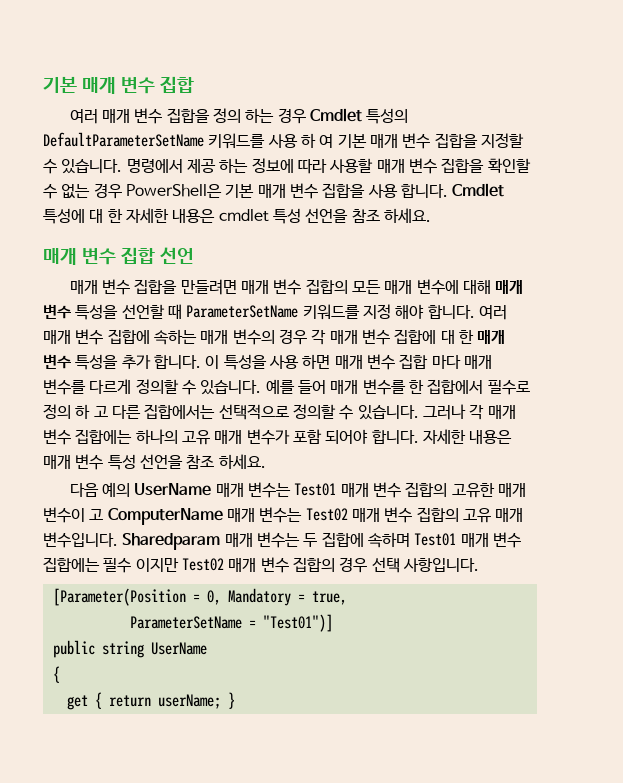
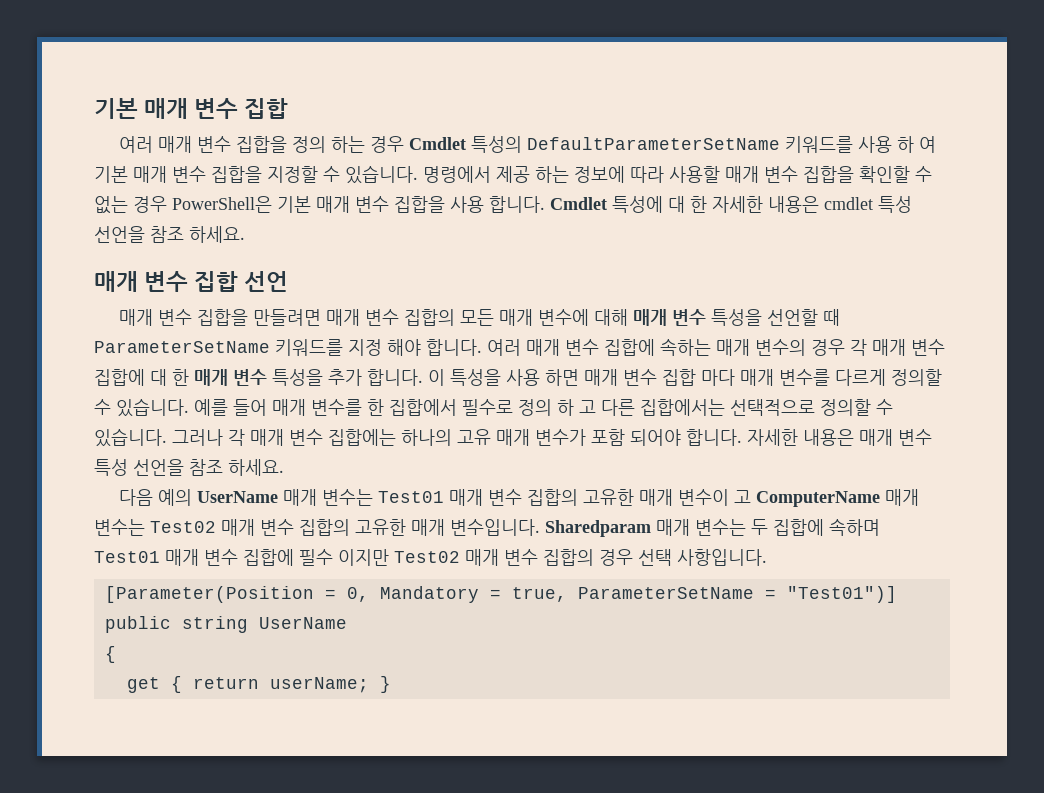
- 다음 예의 UserName 매개 변수는 Test01 매개 변수 집합의 고유한 매개 변수이 고 ComputerName 매개 변수는 Test02 매개 변수 집합의 고유 매개 변수입니다.
+ 다음 예의 UserName 매개 변수는 Test01 매개 변수 집합의 고유한 매개 변수이 고 ComputerName 매개 변수는 Test02 매개 변수 집합의 고유한 매개 변수입니다.
- Sharedparam 매개 변수는 두 집합에 속하며 Test01 매개 변수 집합에는 필수 이지만 Test02 매개 변수 집합의 경우 선택 사항입니다.
+ Sharedparam 매개 변수는 두 집합에 속하며 Test01 매개 변수 집합에 필수 이지만 Test02 매개 변수 집합의 경우 선택 사항입니다.
- [Parameter(Position = 0, Mandatory = true,
- ParameterSetName = "Test01")]
+ [Parameter(Position = 0, Mandatory = true, ParameterSetName = "Test01")]

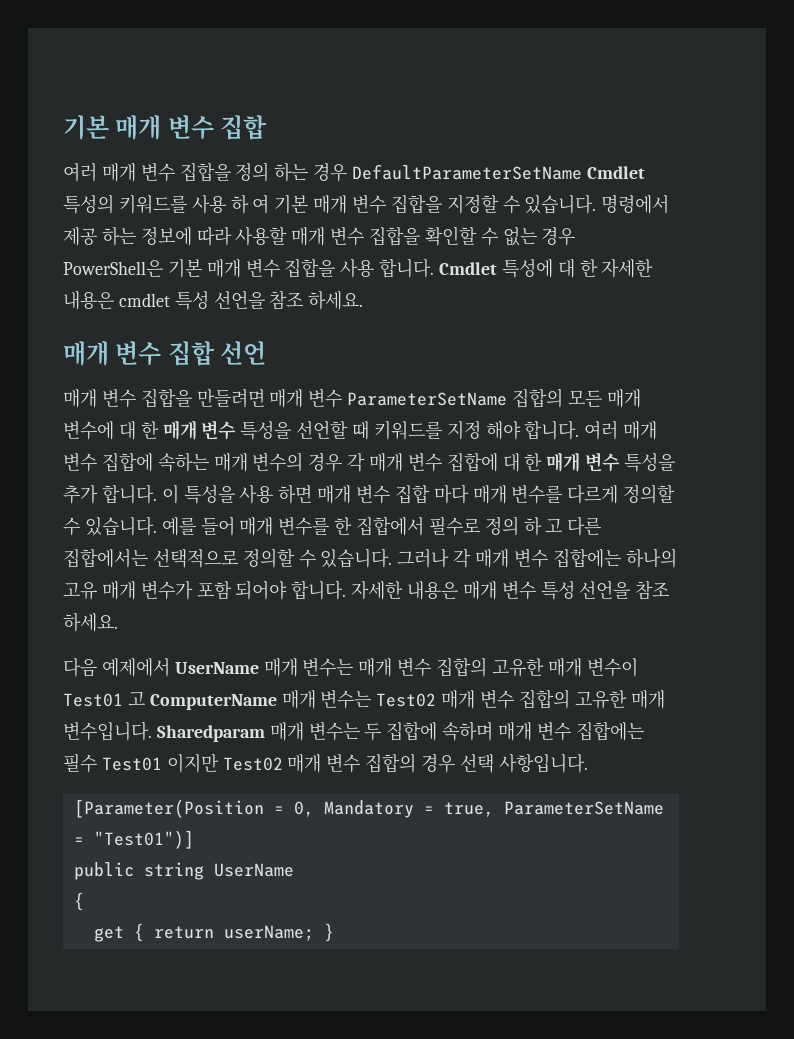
- 여러 매개 변수 집합을 정의 하는 경우 Cmdlet 특성의 DefaultParameterSetName 키워드를 사용 하 여 기본 매개 변수 집합을 지정할 수 있습니다.
+ 여러 매개 변수 집합을 정의 하는 경우 DefaultParameterSetName Cmdlet 특성의 키워드를 사용 하 여 기본 매개 변수 집합을 지정할 수 있습니다.
- 매개 변수 집합을 만들려면 매개 변수 집합의 모든 매개 변수에 대해 매개 변수 특성을 선언할 때 ParameterSetName 키워드를 지정 해야 합니다.
+ 매개 변수 집합을 만들려면 매개 변수 ParameterSetName 집합의 모든 매개 변수에 대 한 매개 변수 특성을 선언할 때 키워드를 지정 해야 합니다.
- 다음 예의 UserName 매개 변수는 Test01 매개 변수 집합의 고유한 매개 변수이 고 ComputerName 매개 변수는 Test02 매개 변수 집합의 고유한 매개 변수입니다.
+ 다음 예제에서 UserName 매개 변수는 매개 변수 집합의 고유한 매개 변수이 Test01 고 ComputerName 매개 변수는 Test02 매개 변수 집합의 고유한 매개 변수입니다.
- Sharedparam 매개 변수는 두 집합에 속하며 Test01 매개 변수 집합에 필수 이지만 Test02 매개 변수 집합의 경우 선택 사항입니다.
+ Sharedparam 매개 변수는 두 집합에 속하며 매개 변수 집합에는 필수 Test01 이지만 Test02 매개 변수 집합의 경우 선택 사항입니다.

